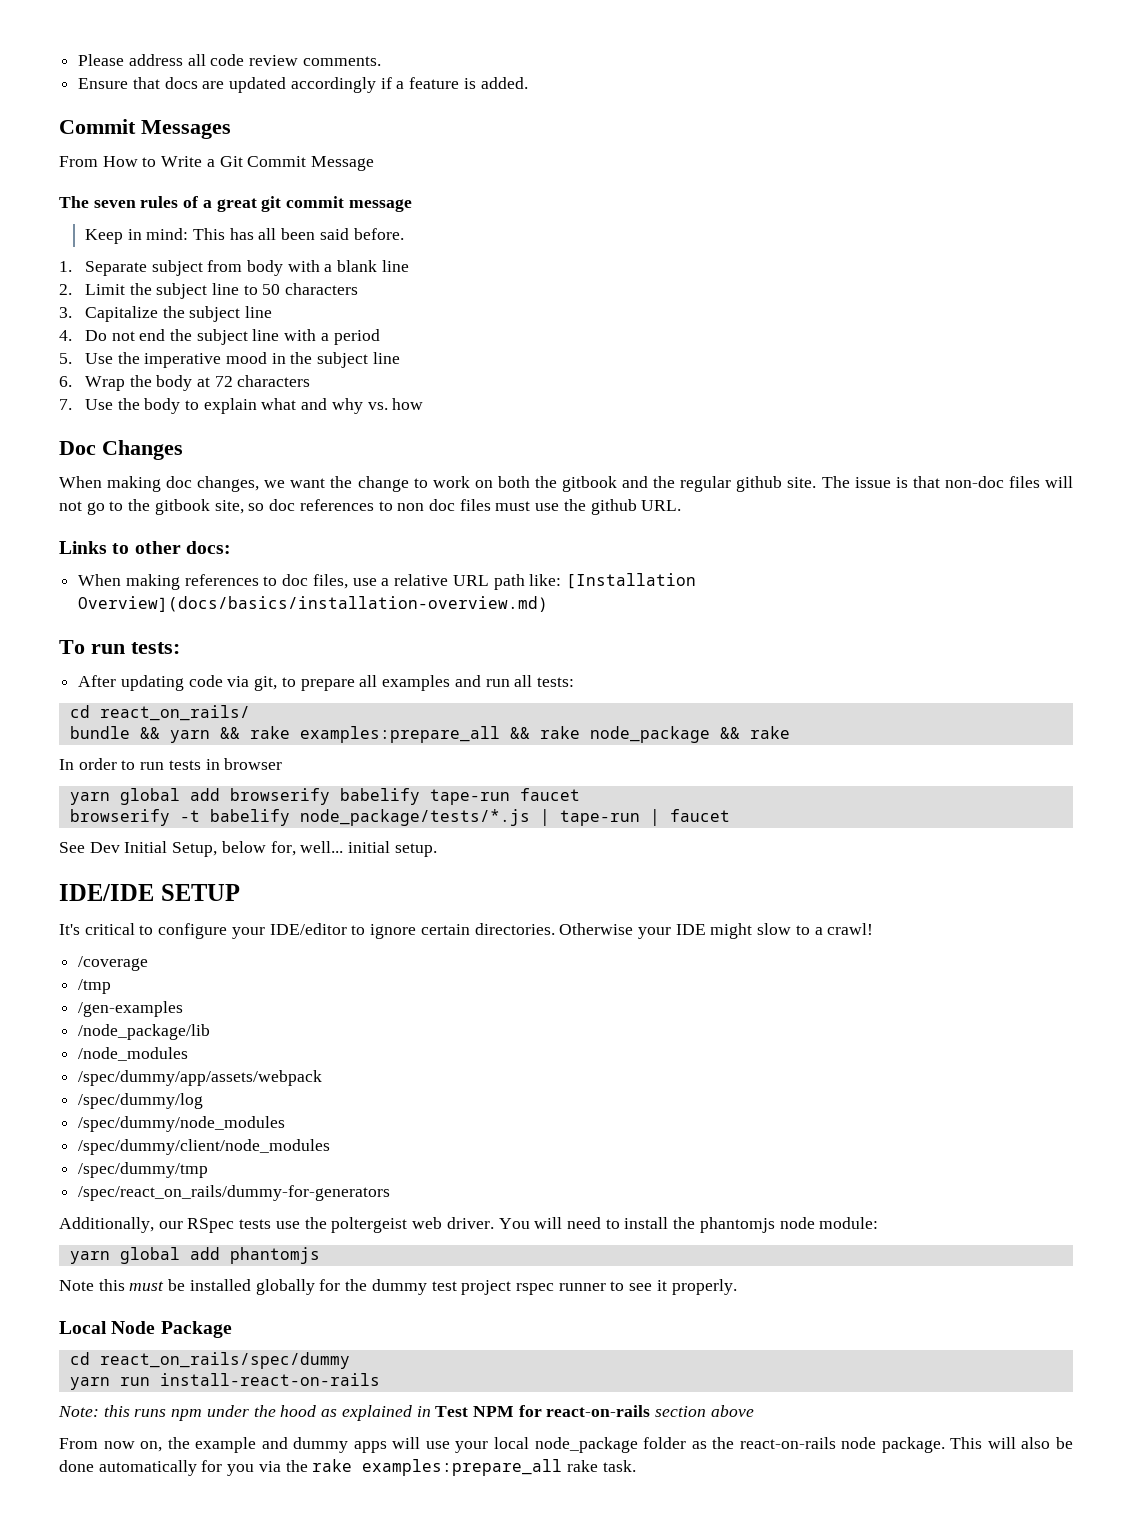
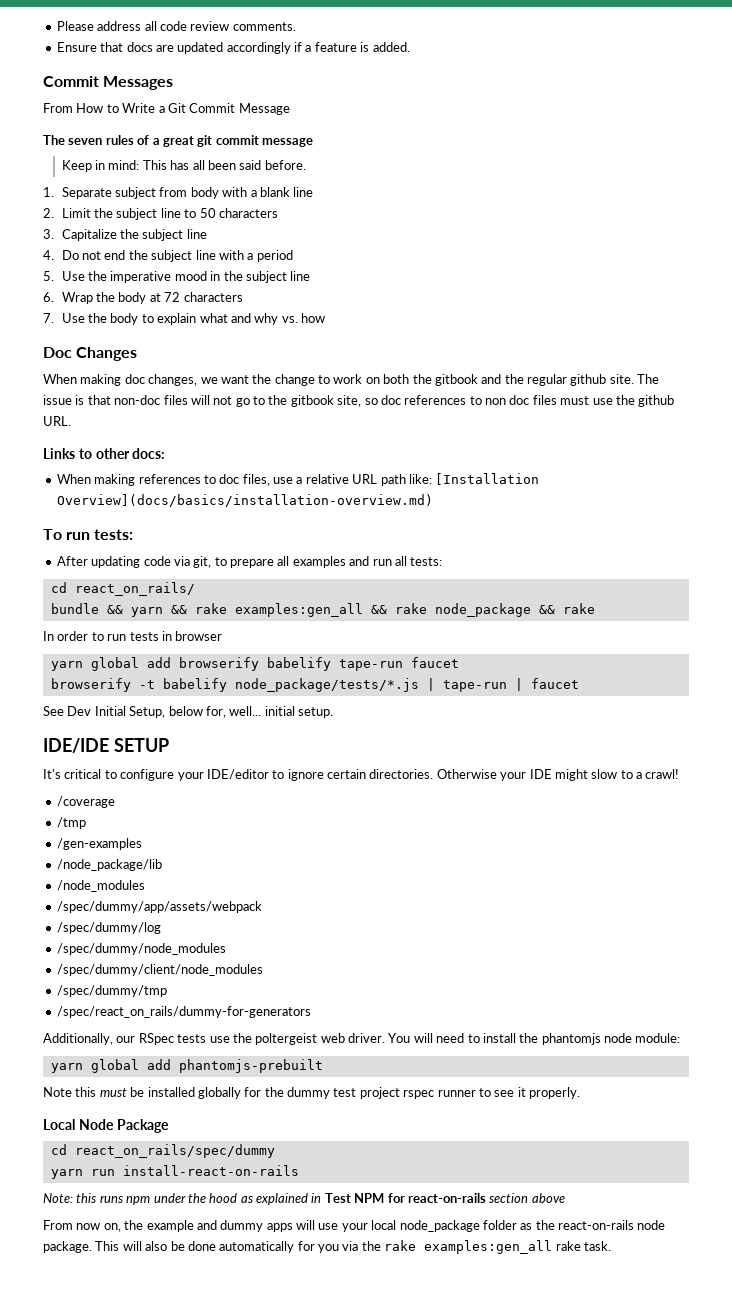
- bundle && yarn && rake examples:prepare_all && rake node_package && rake
+ bundle && yarn && rake examples:gen_all && rake node_package && rake
- yarn global add phantomjs
+ yarn global add phantomjs-prebuilt
- This will also be done automatically for you via the rake examples:prepare_all rake task.
+ This will also be done automatically for you via the rake examples:gen_all rake task.

